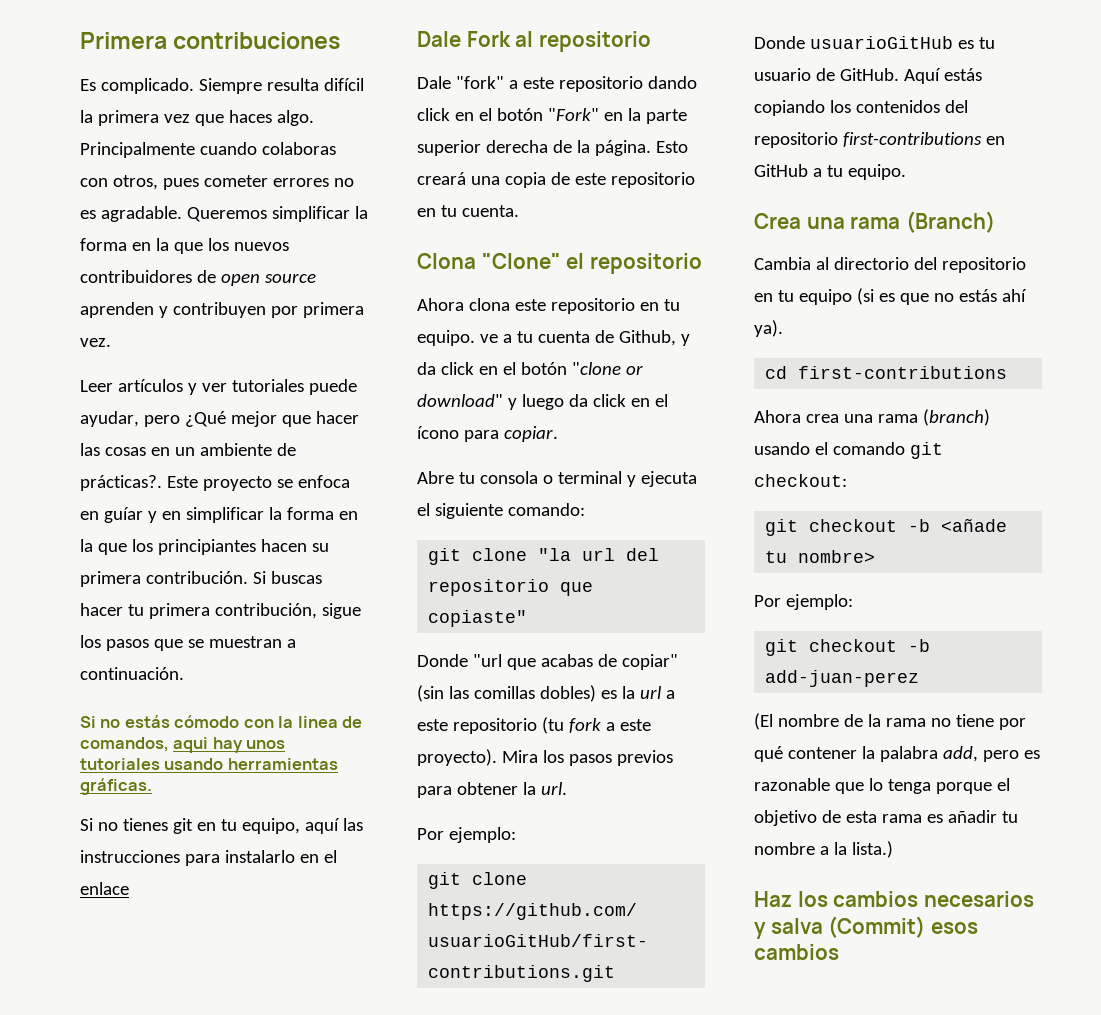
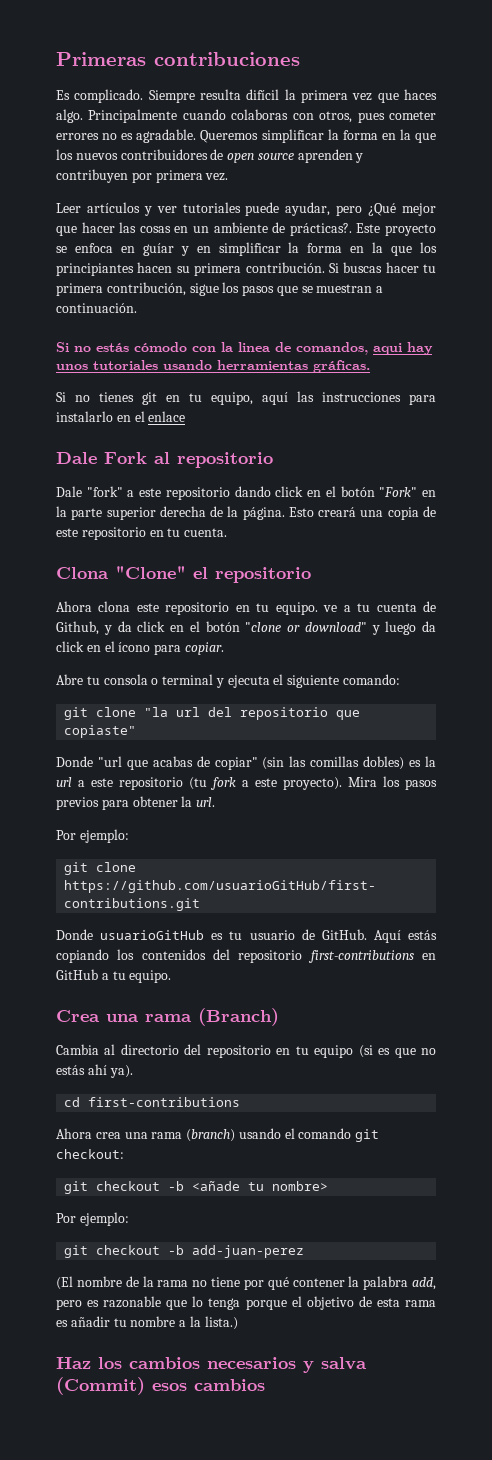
- Primera contribuciones
+ Primeras contribuciones

